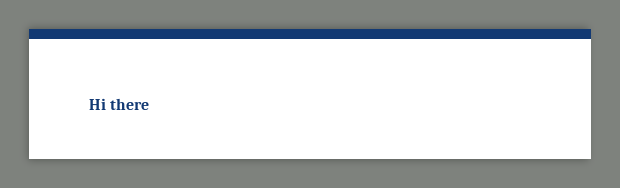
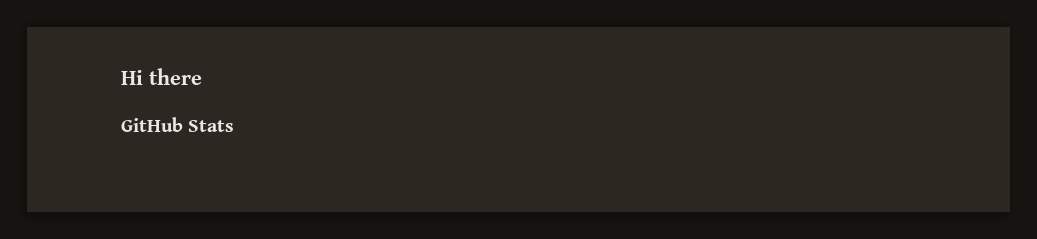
+ GitHub Stats

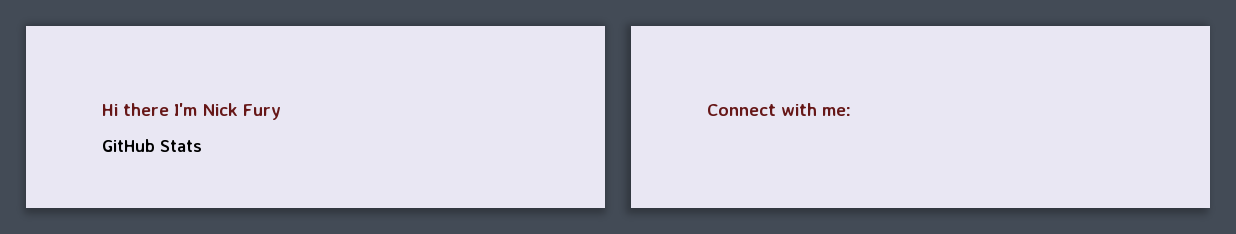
- Hi there
+ Hi there I'm Nick Fury
+ Connect with me:

